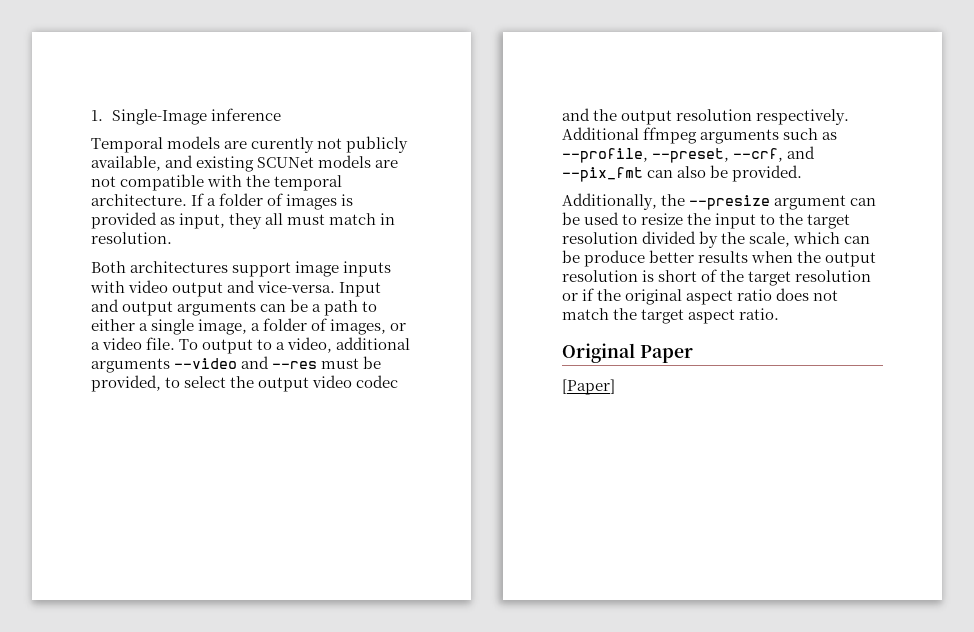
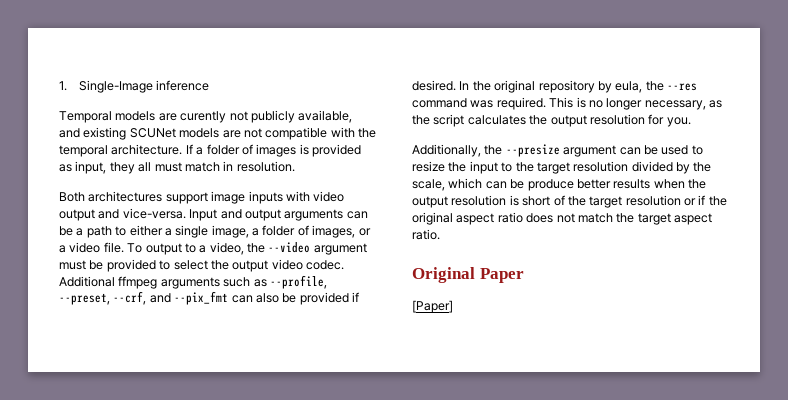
- To output to a video, additional arguments --video and --res must be provided, to select the output video codec and the output resolution respectively.
+ To output to a video, the --video argument must be provided to select the output video codec.
- Additional ffmpeg arguments such as --profile, --preset, --crf, and --pix_fmt can also be provided.
+ Additional ffmpeg arguments such as --profile, --preset, --crf, and --pix_fmt can also be provided if desired. In the original repository by eula, the --res command was required. This is no longer necessary, as the script calculates the output resolution for you.

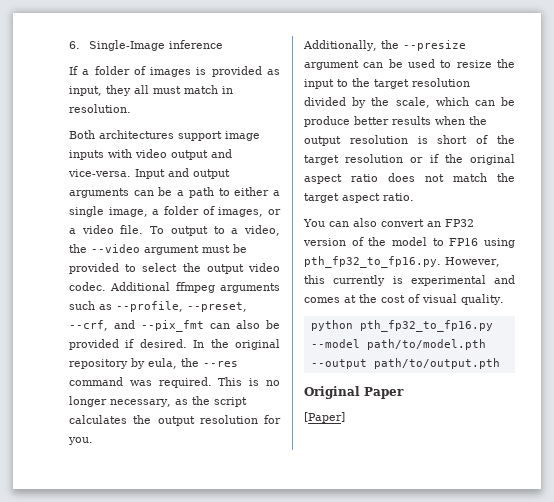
- 1. Single-Image inference
+ 6. Single-Image inference
- Temporal models are curently not publicly available, and existing SCUNet models are not compatible with the temporal architecture.
+ You can also convert an FP32 version of the model to FP16 using pth_fp32_to_fp16.py. However, this currently is experimental and comes at the cost of visual quality.
+ python pth_fp32_to_fp16.py --model path/to/model.pth --output path/to/output.pth

